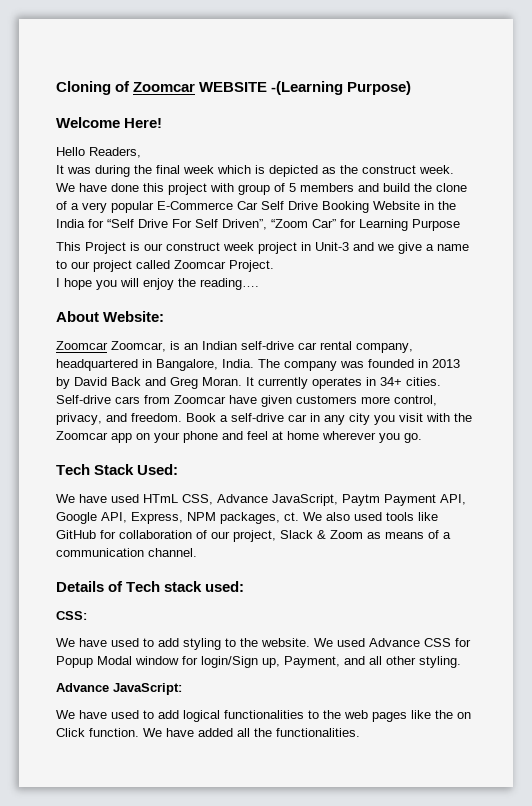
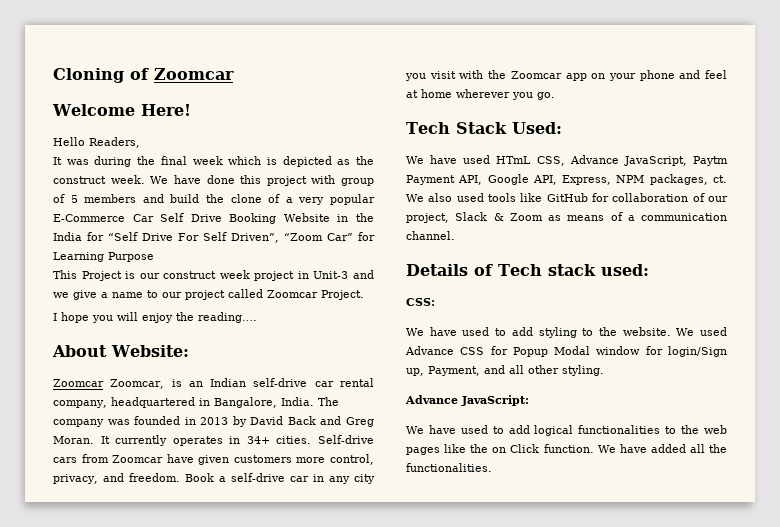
- Cloning of Zoomcar WEBSITE -(Learning Purpose)
+ Cloning of Zoomcar

